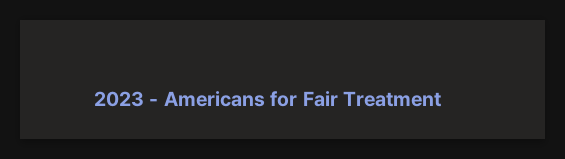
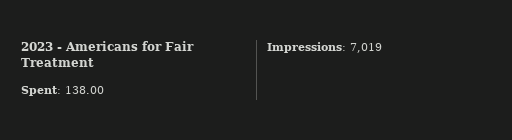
+ Spent: 138.00
+ Impressions: 7,019

